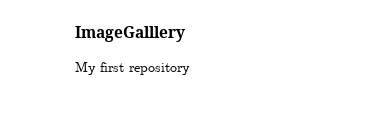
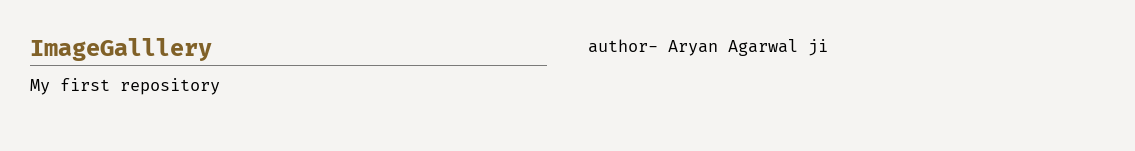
+ author- Aryan Agarwal ji

